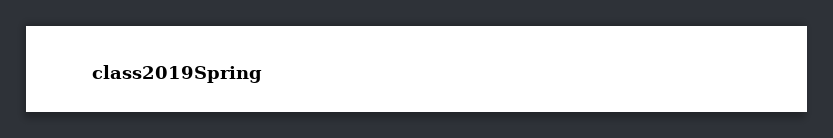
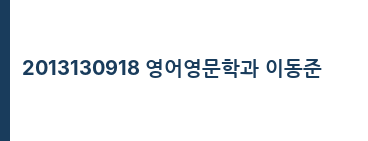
- class2019Spring
+ 2013130918 영어영문학과 이동준

